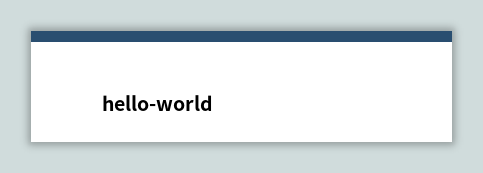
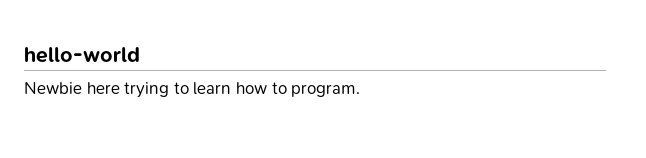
+ Newbie here trying to learn how to program.

